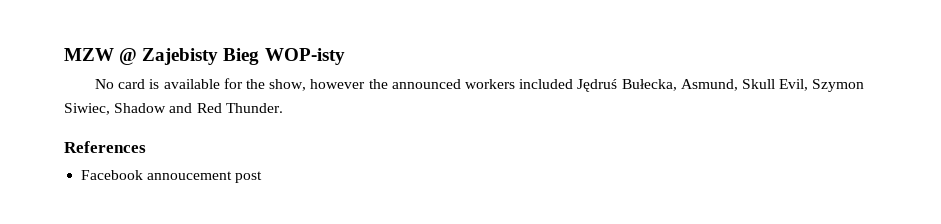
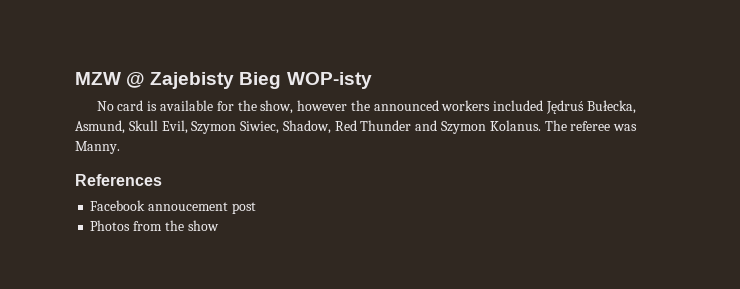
- No card is available for the show, however the announced workers included Jędruś Bułecka, Asmund, Skull Evil, Szymon Siwiec, Shadow and Red Thunder.
+ No card is available for the show, however the announced workers included Jędruś Bułecka, Asmund, Skull Evil, Szymon Siwiec, Shadow, Red Thunder and Szymon Kolanus. The referee was Manny.
+ Photos from the show

